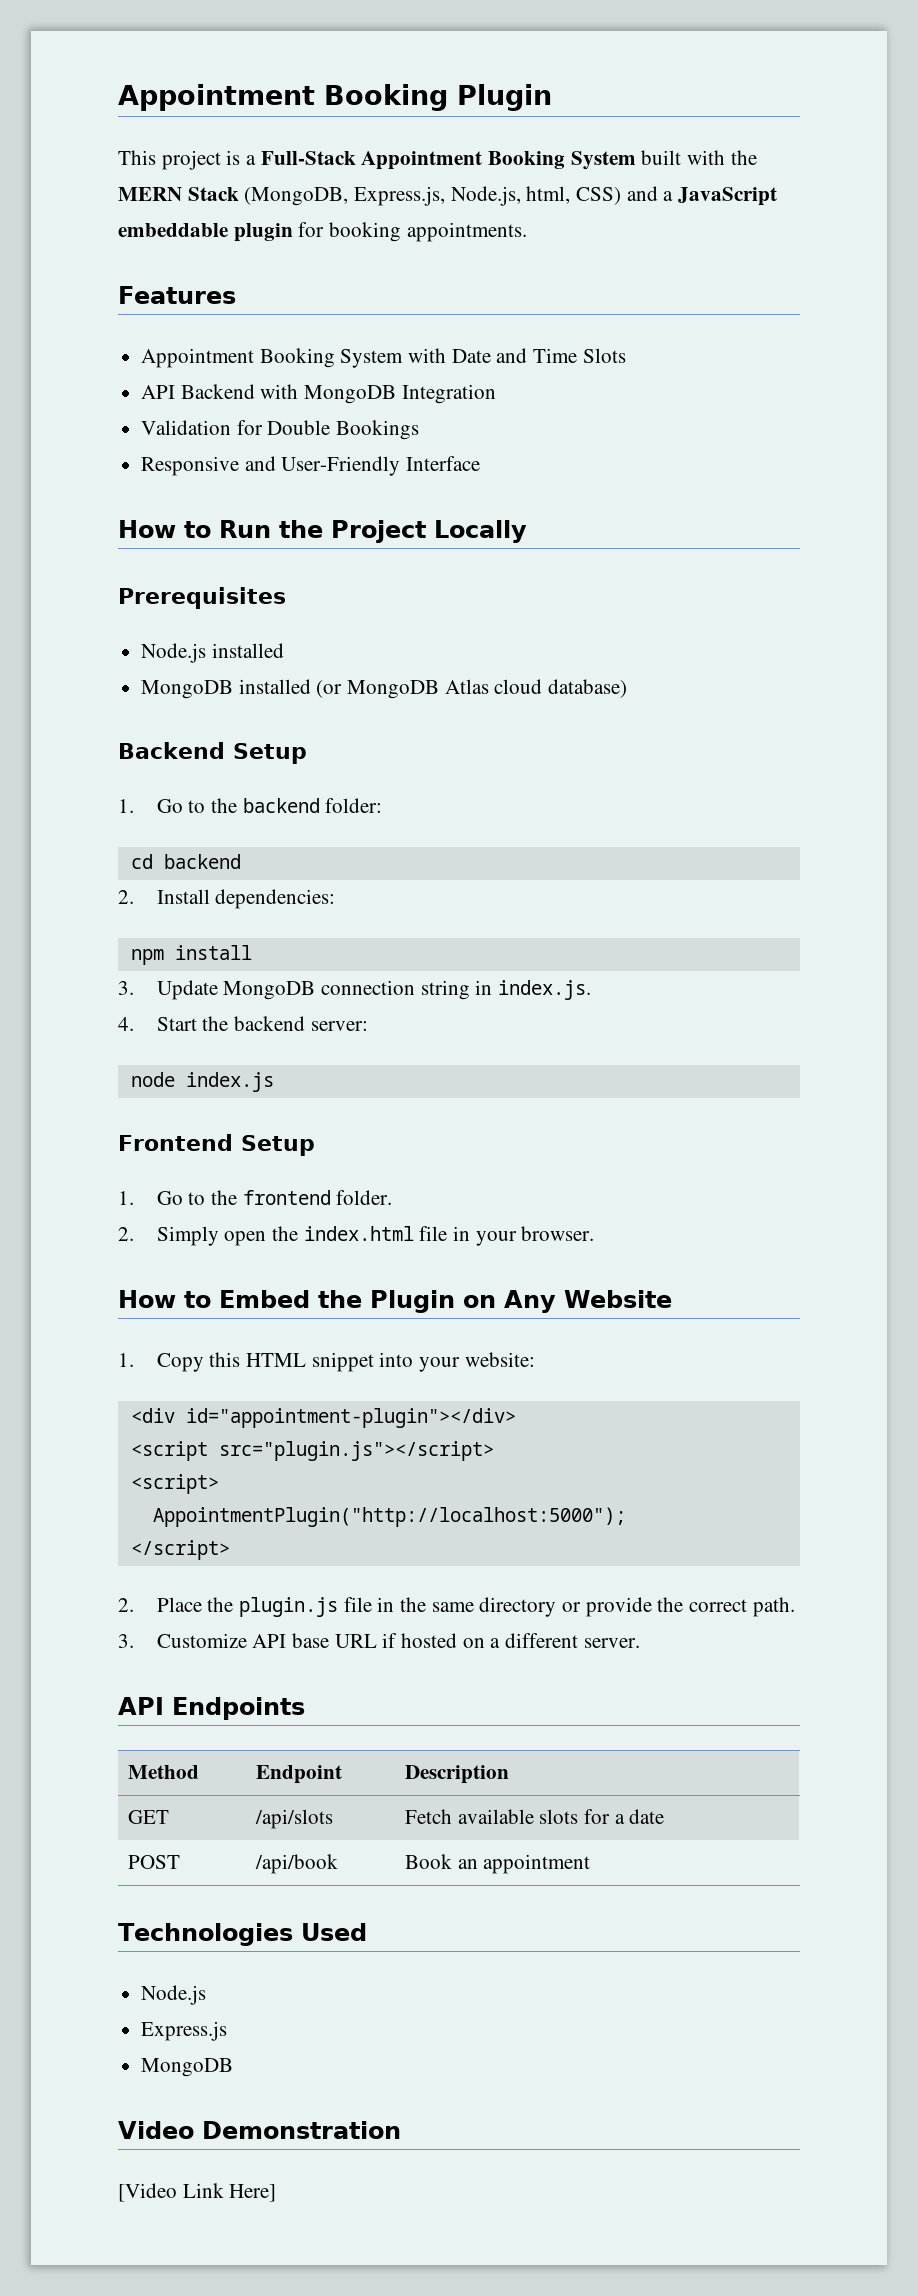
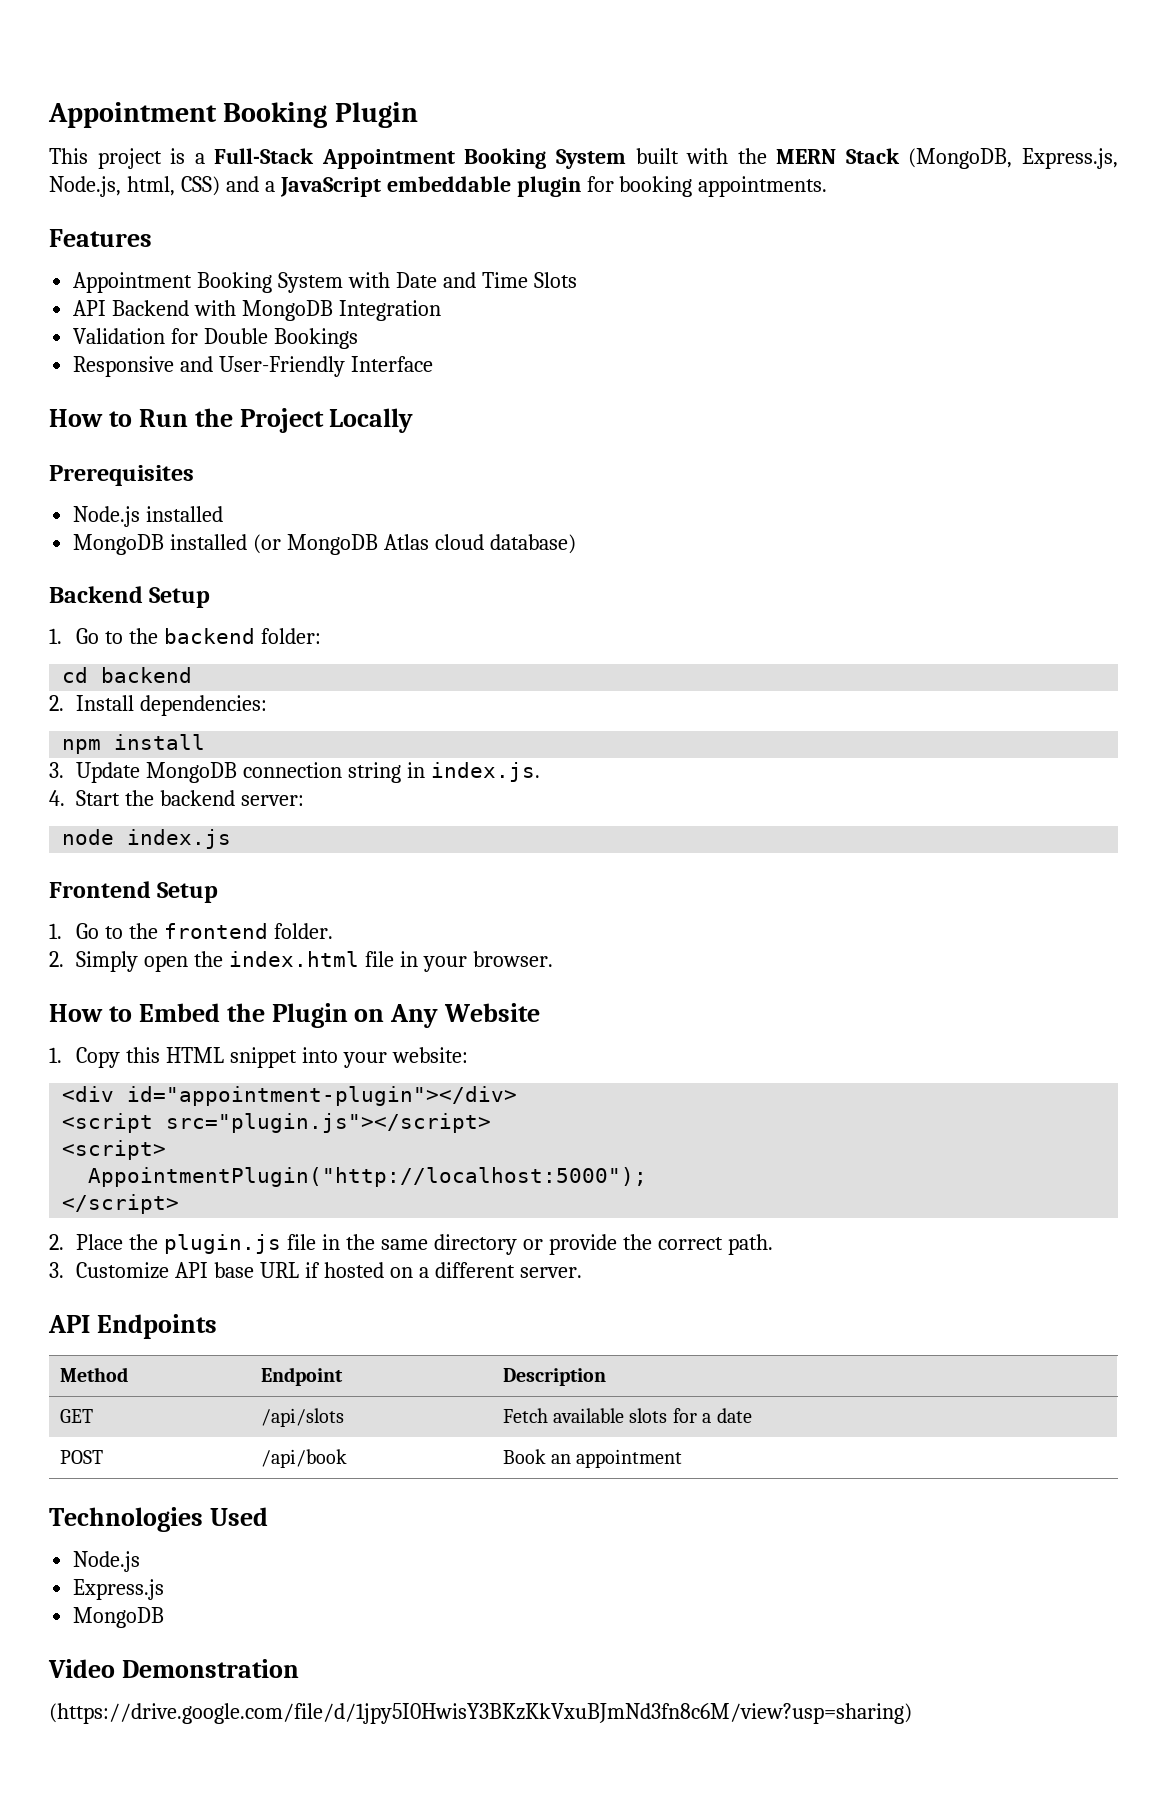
- [Video Link Here]
+ (https://drive.google.com/file/d/1jpy5I0HwisY3BKzKkVxuBJmNd3fn8c6M/view?usp=sharing)

